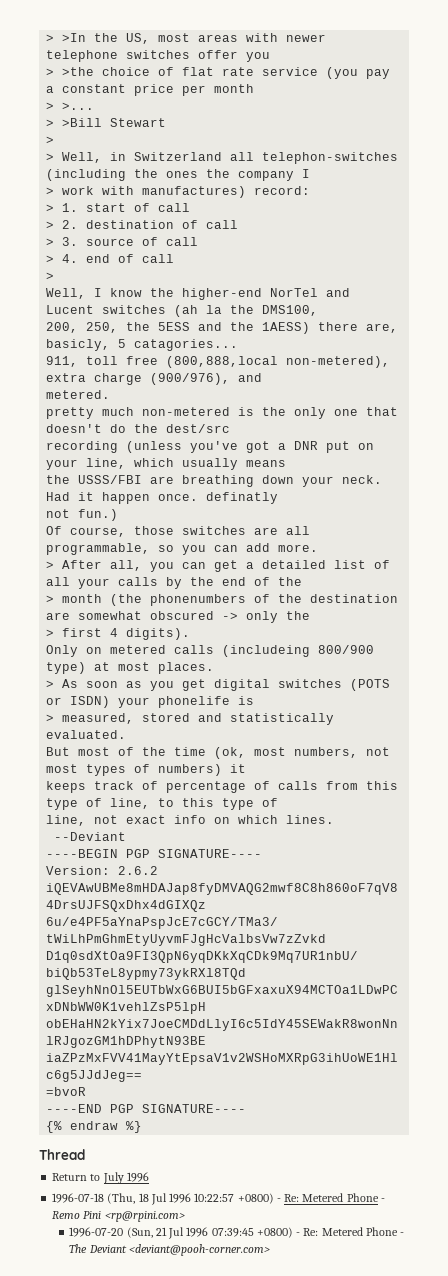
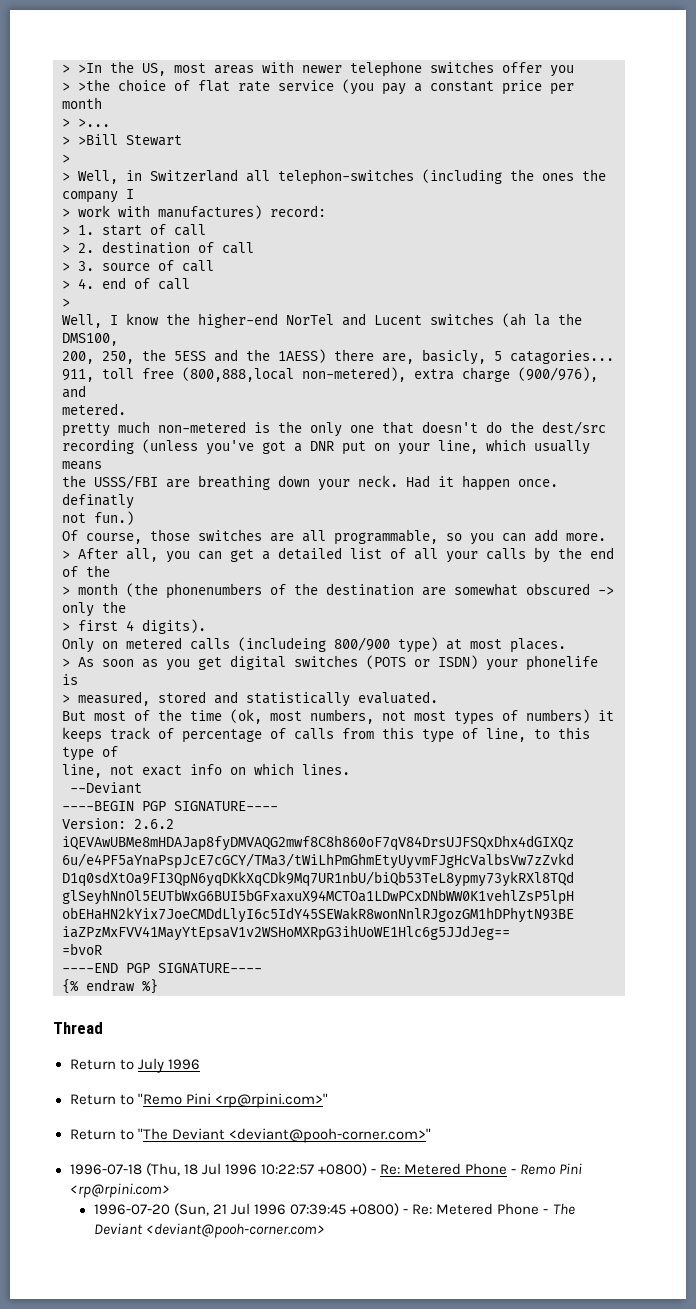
+ Return to "Remo Pini <rp@rpini.com>"
+ Return to "The Deviant <deviant@pooh-corner.com>"

